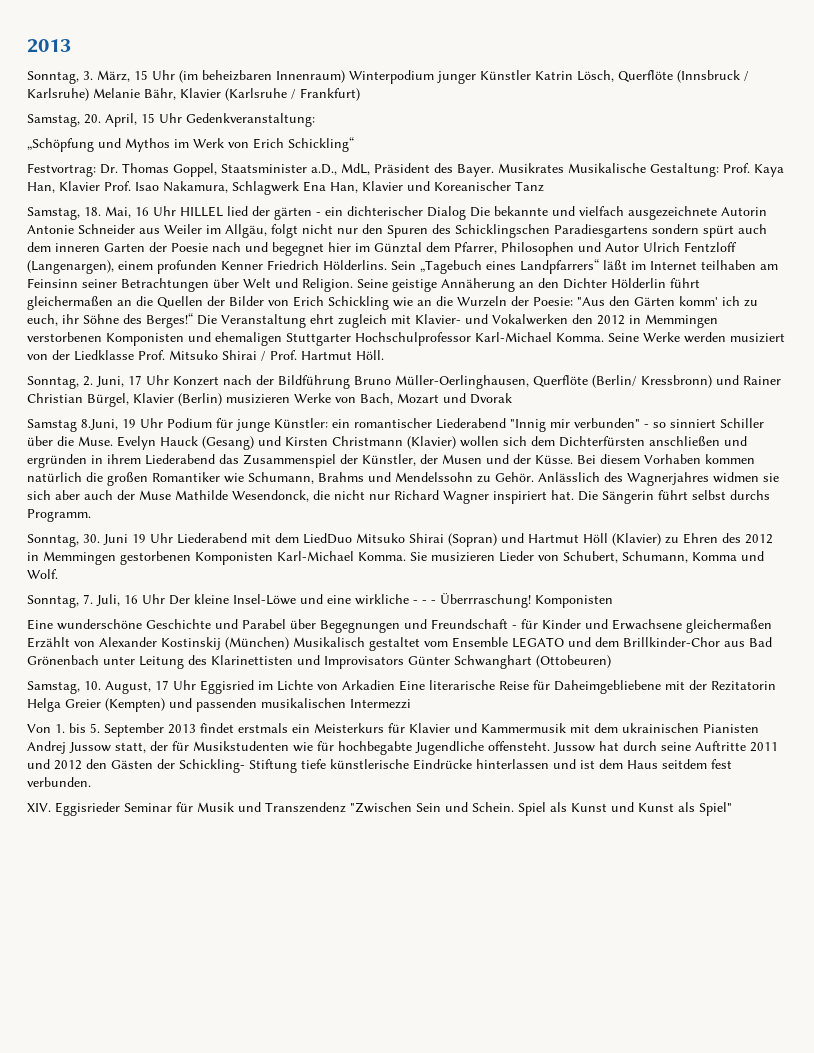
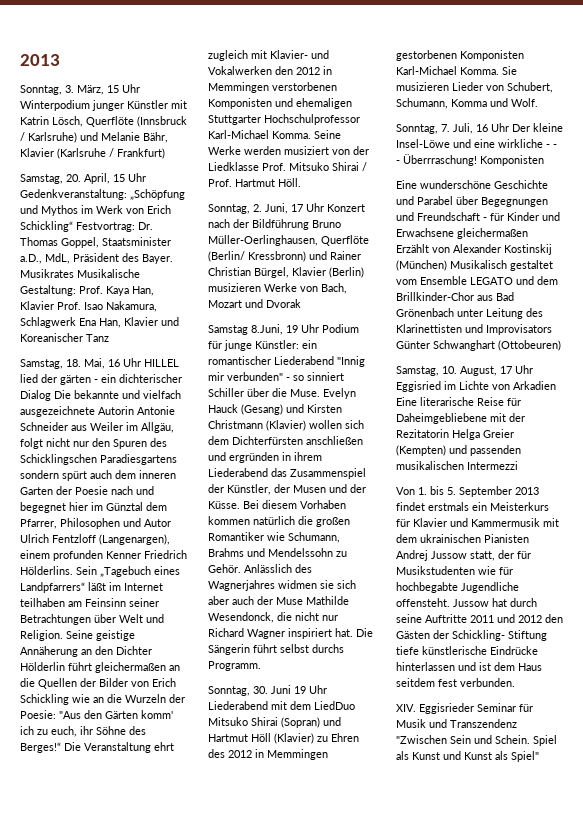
- Sonntag, 3. März, 15 Uhr (im beheizbaren Innenraum) Winterpodium junger Künstler Katrin Lösch, Querflöte (Innsbruck / Karlsruhe) Melanie Bähr, Klavier (Karlsruhe / Frankfurt)
+ Sonntag, 3. März, 15 Uhr Winterpodium junger Künstler mit Katrin Lösch, Querflöte (Innsbruck / Karlsruhe) und Melanie Bähr, Klavier (Karlsruhe / Frankfurt)
- Samstag, 20. April, 15 Uhr Gedenkveranstaltung:
- „Schöpfung und Mythos im Werk von Erich Schickling“
- Festvortrag: Dr. Thomas Goppel, Staatsminister a.D., MdL, Präsident des Bayer.
+ Samstag, 20. April, 15 Uhr Gedenkveranstaltung: „Schöpfung und Mythos im Werk von Erich Schickling“ Festvortrag: Dr. Thomas Goppel, Staatsminister a.D., MdL, Präsident des Bayer.

